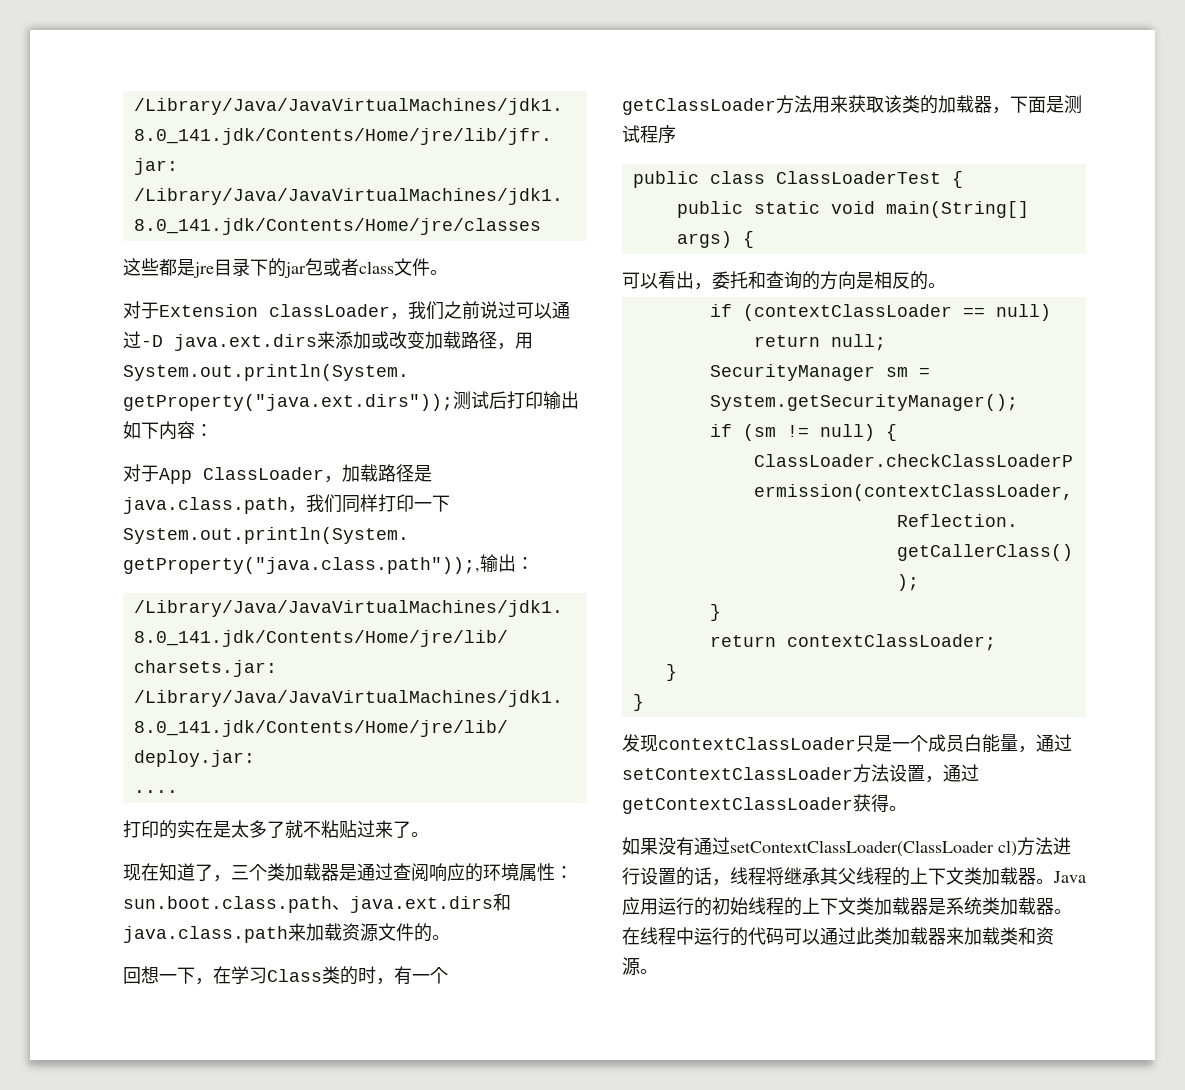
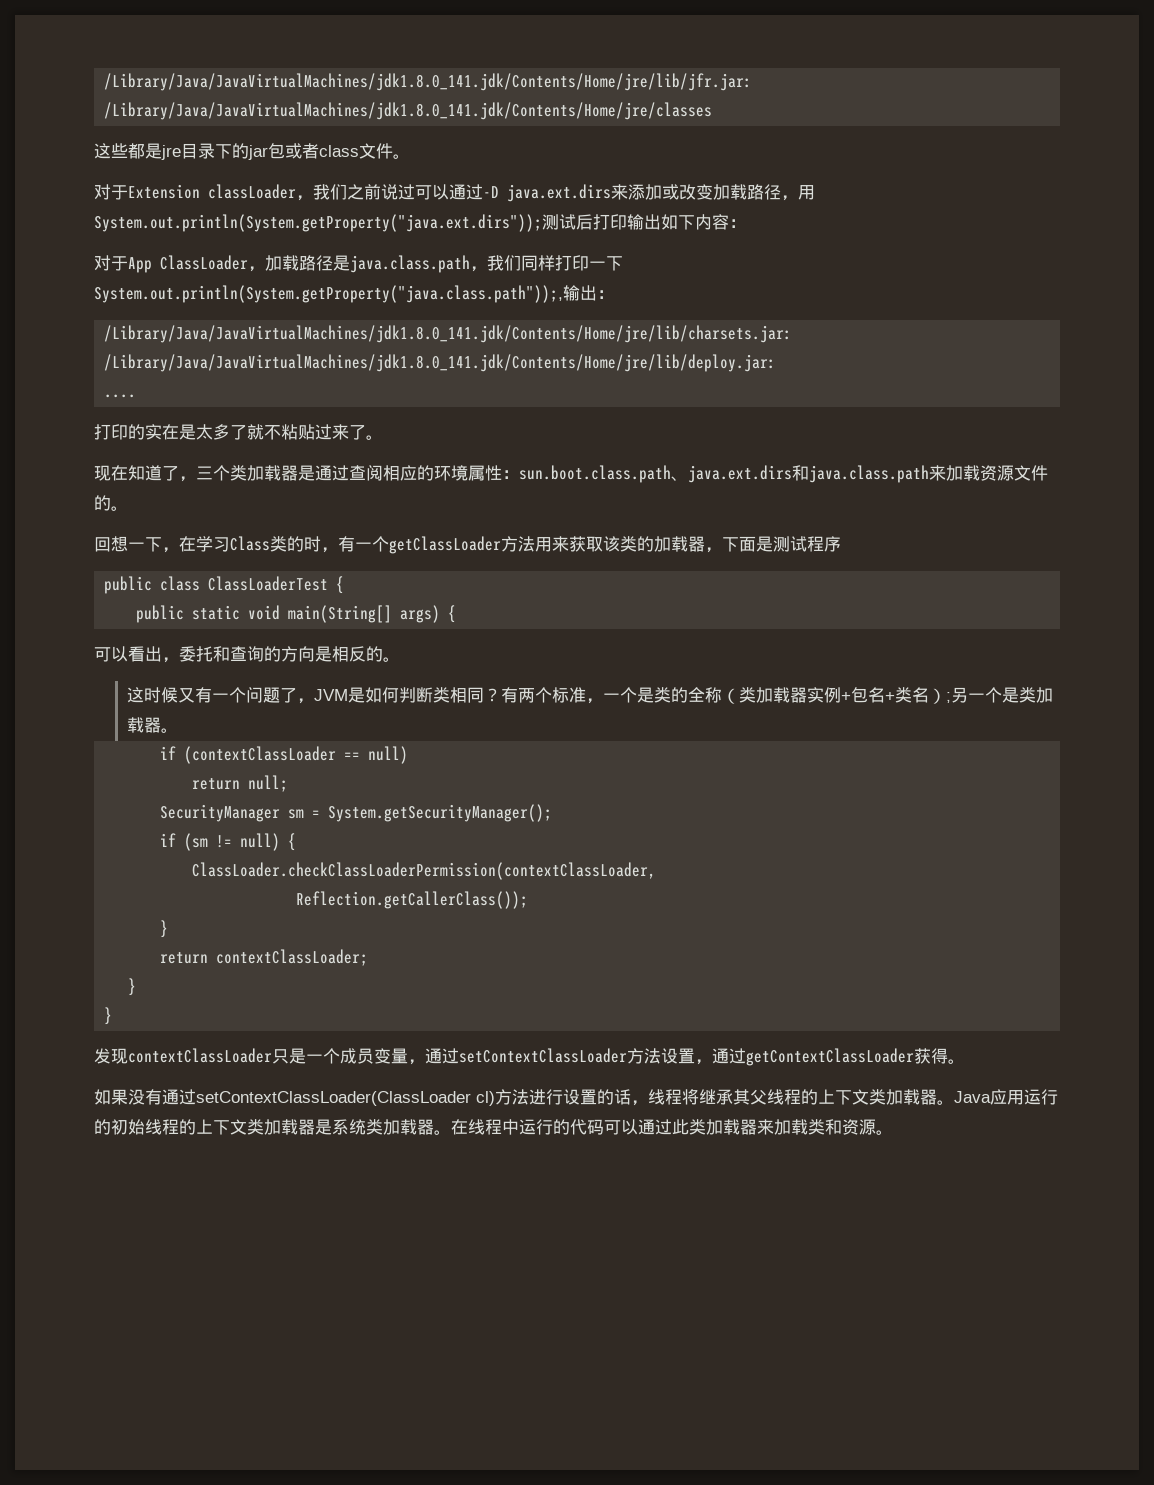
- 现在知道了，三个类加载器是通过查阅响应的环境属性：sun.boot.class.path、java.ext.dirs和java.class.path来加载资源文件的。
+ 现在知道了，三个类加载器是通过查阅相应的环境属性：sun.boot.class.path、java.ext.dirs和java.class.path来加载资源文件的。
+ 这时候又有一个问题了，JVM是如何判断类相同？有两个标准，一个是类的全称（类加载器实例+包名+类名）;另一个是类加载器。
- 发现contextClassLoader只是一个成员白能量，通过setContextClassLoader方法设置，通过getContextClassLoader获得。
+ 发现contextClassLoader只是一个成员变量，通过setContextClassLoader方法设置，通过getContextClassLoader获得。

